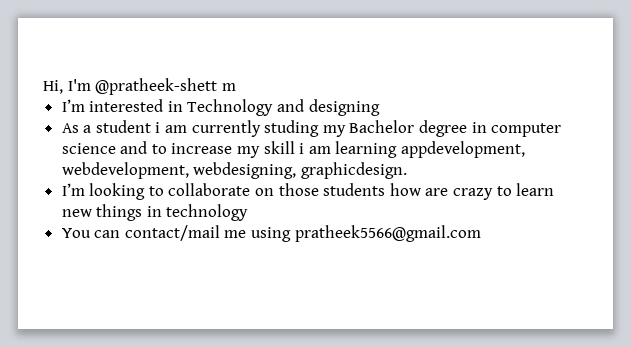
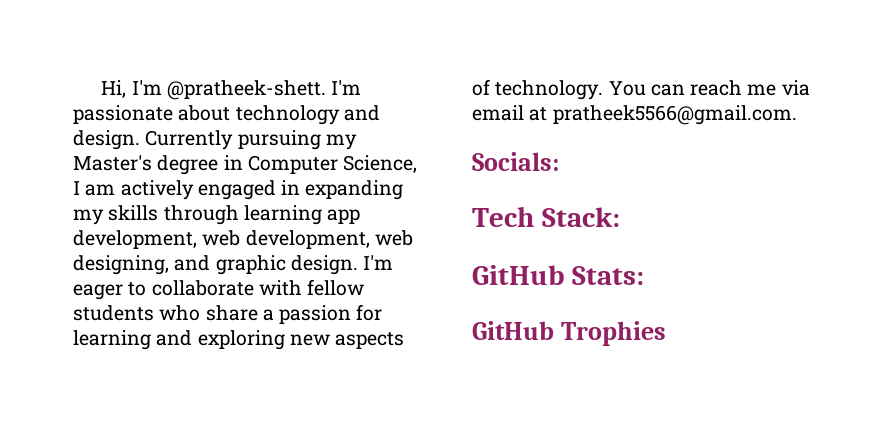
- Hi, I'm @pratheek-shett m
- I’m interested in Technology and designing
- As a student i am currently studing my Bachelor degree in computer science and to increase my skill i am learning appdevelopment, webdevelopment, webdesigning, graphicdesign.
- I’m looking to collaborate on those students how are crazy to learn new things in technology
- You can contact/mail me using pratheek5566@gmail.com
+ Hi, I'm @pratheek-shett. I'm passionate about technology and design. Currently pursuing my Master's degree in Computer Science, I am actively engaged in expanding my skills through learning app development, web development, web designing, and graphic design. I'm eager to collaborate with fellow students who share a passion for learning and exploring new aspects of technology. You can reach me via email at pratheek5566@gmail.com.
+ Socials:
+ Tech Stack:
+ GitHub Stats:
+ GitHub Trophies

